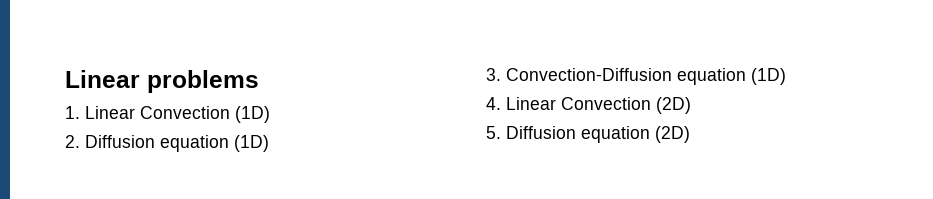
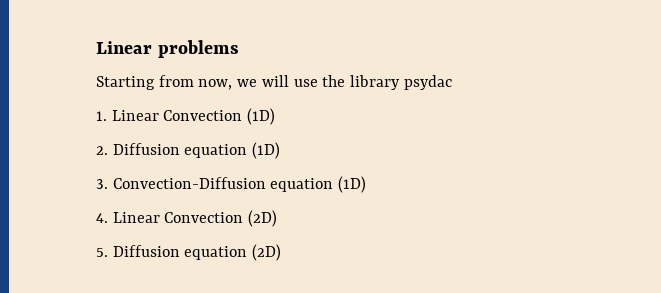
+ Starting from now, we will use the library psydac

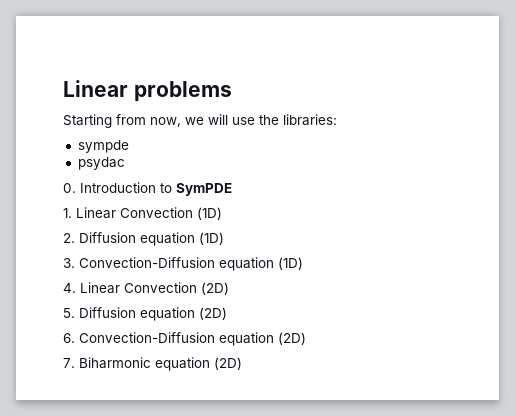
- Starting from now, we will use the library psydac
+ Starting from now, we will use the libraries:
+ sympde
+ psydac
+ 0. Introduction to SymPDE
+ 6. Convection-Diffusion equation (2D)
+ 7. Biharmonic equation (2D)

